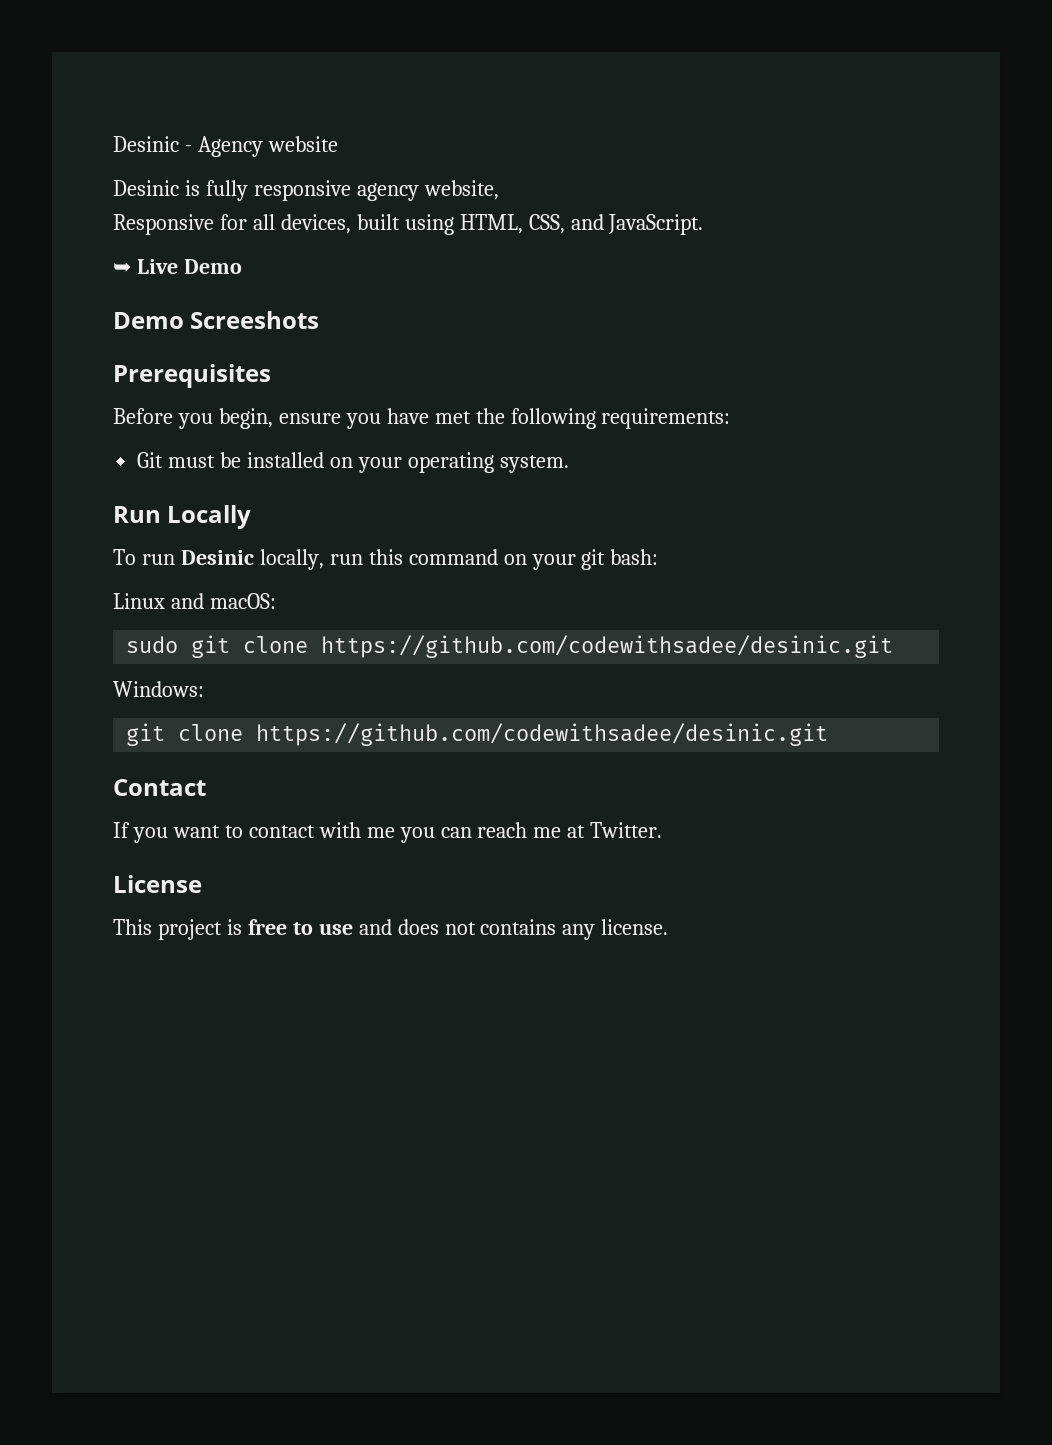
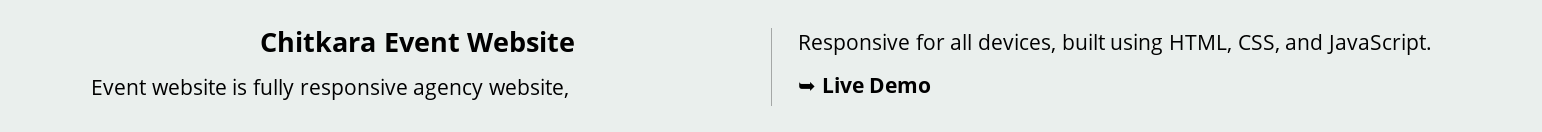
- Desinic - Agency website
- Desinic is fully responsive agency website,
+ Chitkara Event Website
+ Event website is fully responsive agency website,
- Demo Screeshots
- Prerequisites
- Before you begin, ensure you have met the following requirements:
- Git must be installed on your operating system.
- Run Locally
- To run Desinic locally, run this command on your git bash:
- Linux and macOS:
- sudo git clone https://github.com/codewithsadee/desinic.git
- Windows:
- git clone https://github.com/codewithsadee/desinic.git
- Contact
- If you want to contact with me you can reach me at Twitter.
- License
- This project is free to use and does not contains any license.

